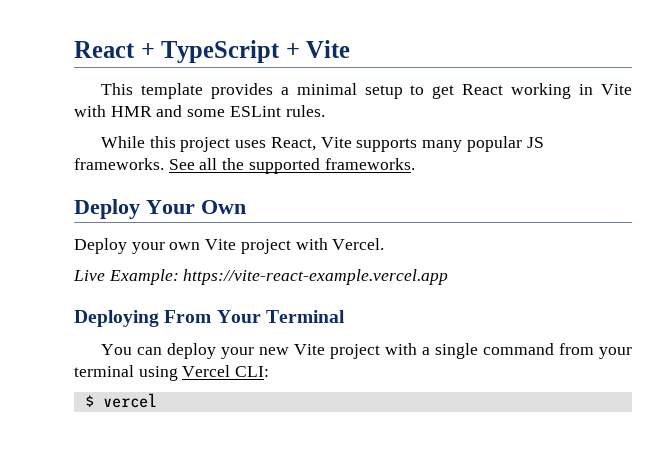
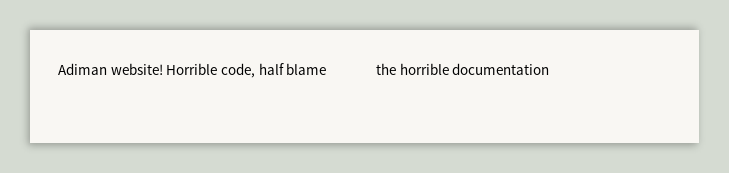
- React + TypeScript + Vite
- This template provides a minimal setup to get React working in Vite with HMR and some ESLint rules.
- While this project uses React, Vite supports many popular JS frameworks. See all the supported frameworks.
- Deploy Your Own
- Deploy your own Vite project with Vercel.
- Live Example: https://vite-react-example.vercel.app
- Deploying From Your Terminal
- You can deploy your new Vite project with a single command from your terminal using Vercel CLI:
- $ vercel
+ Adiman website! Horrible code, half blame the horrible documentation

